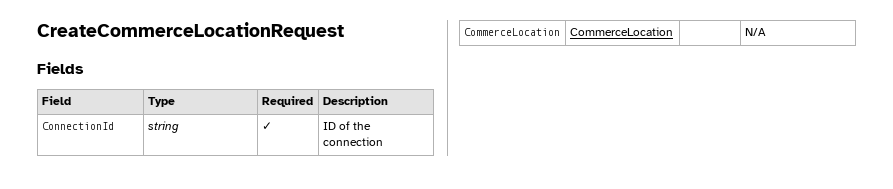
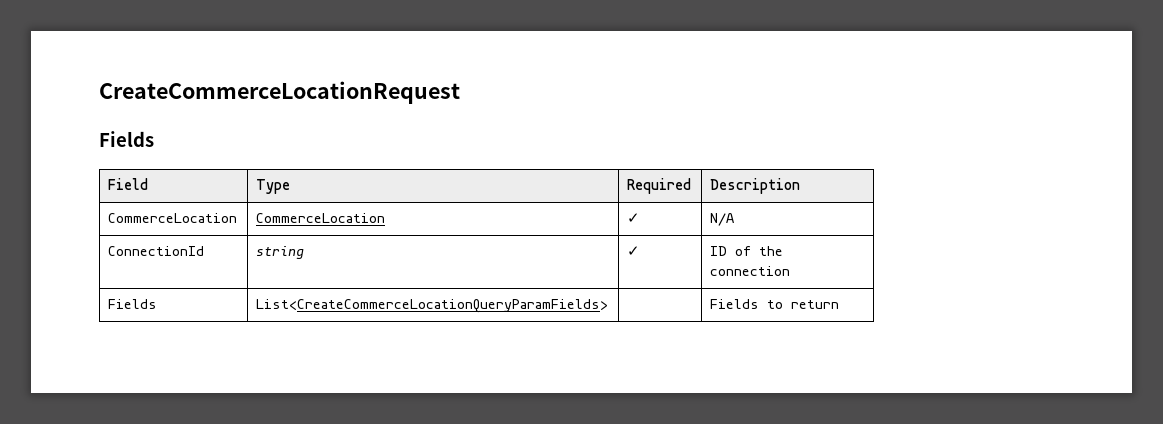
+ CommerceLocation | CommerceLocation | ✓ | N/A
- CommerceLocation | CommerceLocation | | N/A
+ Fields | List<CreateCommerceLocationQueryParamFields> | | Fields to return

